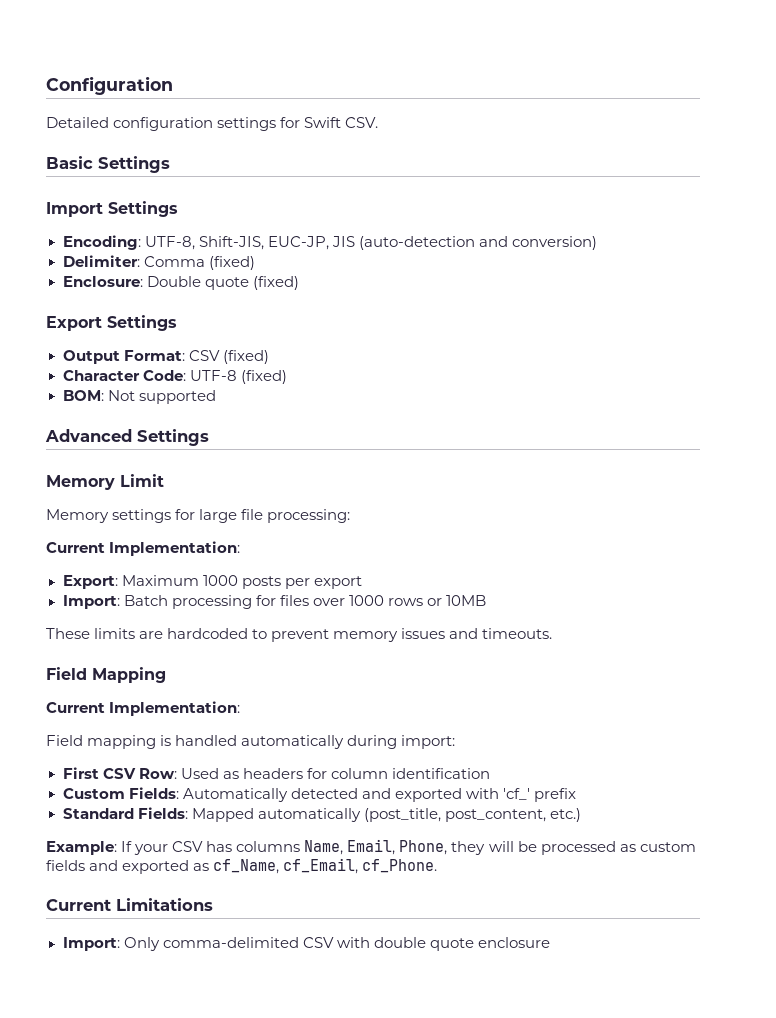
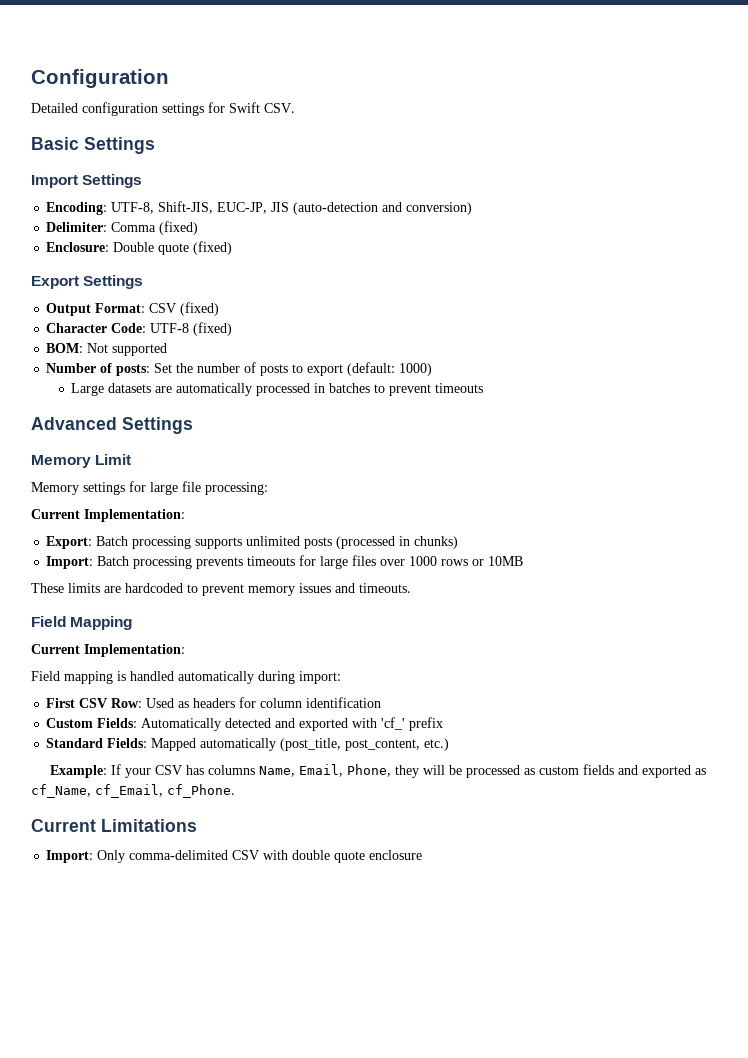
+ Number of posts: Set the number of posts to export (default: 1000)
+ Large datasets are automatically processed in batches to prevent timeouts
- Export: Maximum 1000 posts per export
+ Export: Batch processing supports unlimited posts (processed in chunks)
- Import: Batch processing for files over 1000 rows or 10MB
+ Import: Batch processing prevents timeouts for large files over 1000 rows or 10MB

